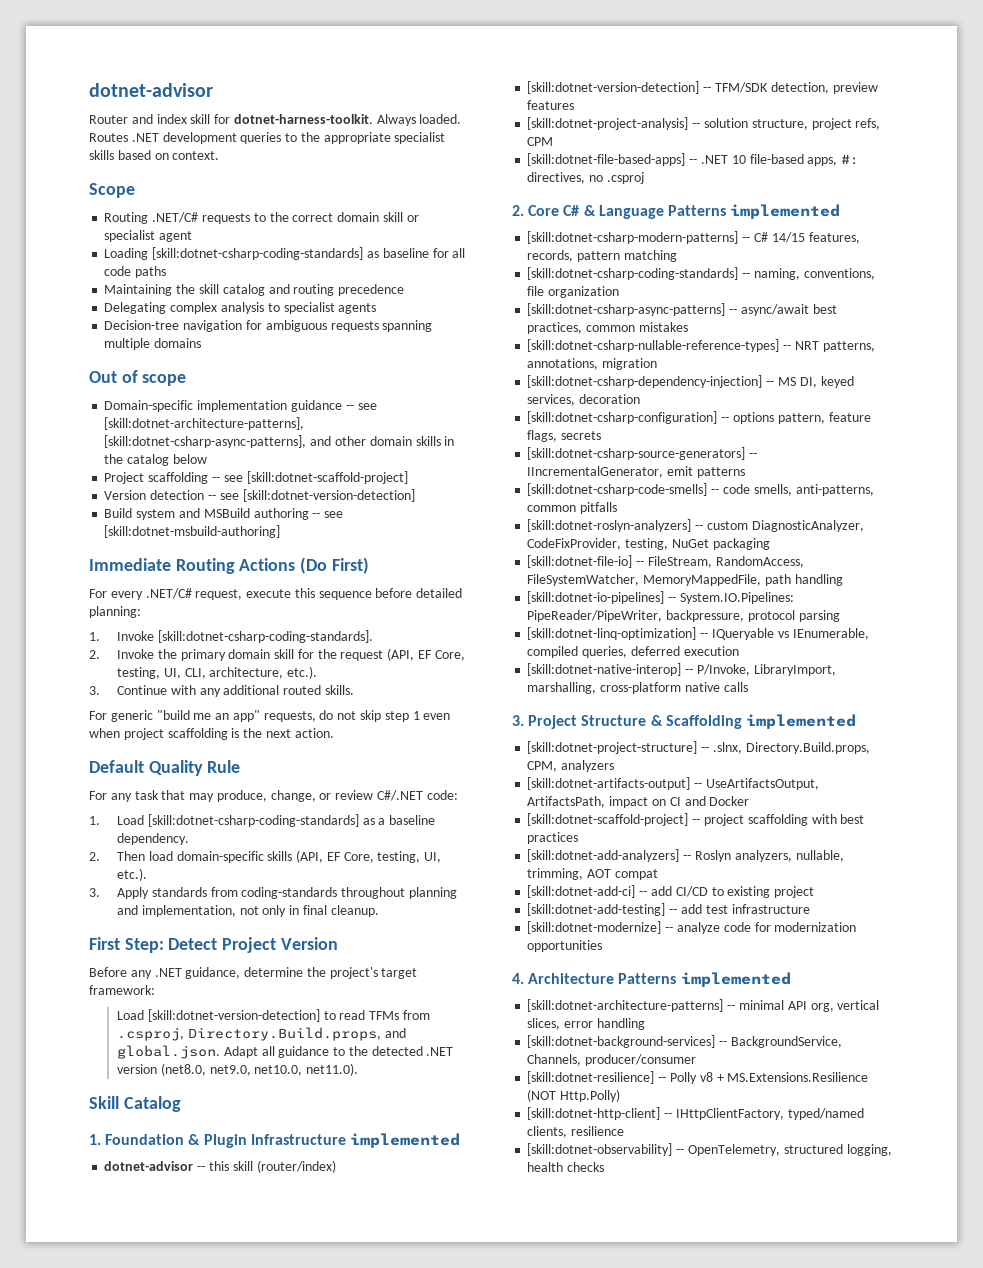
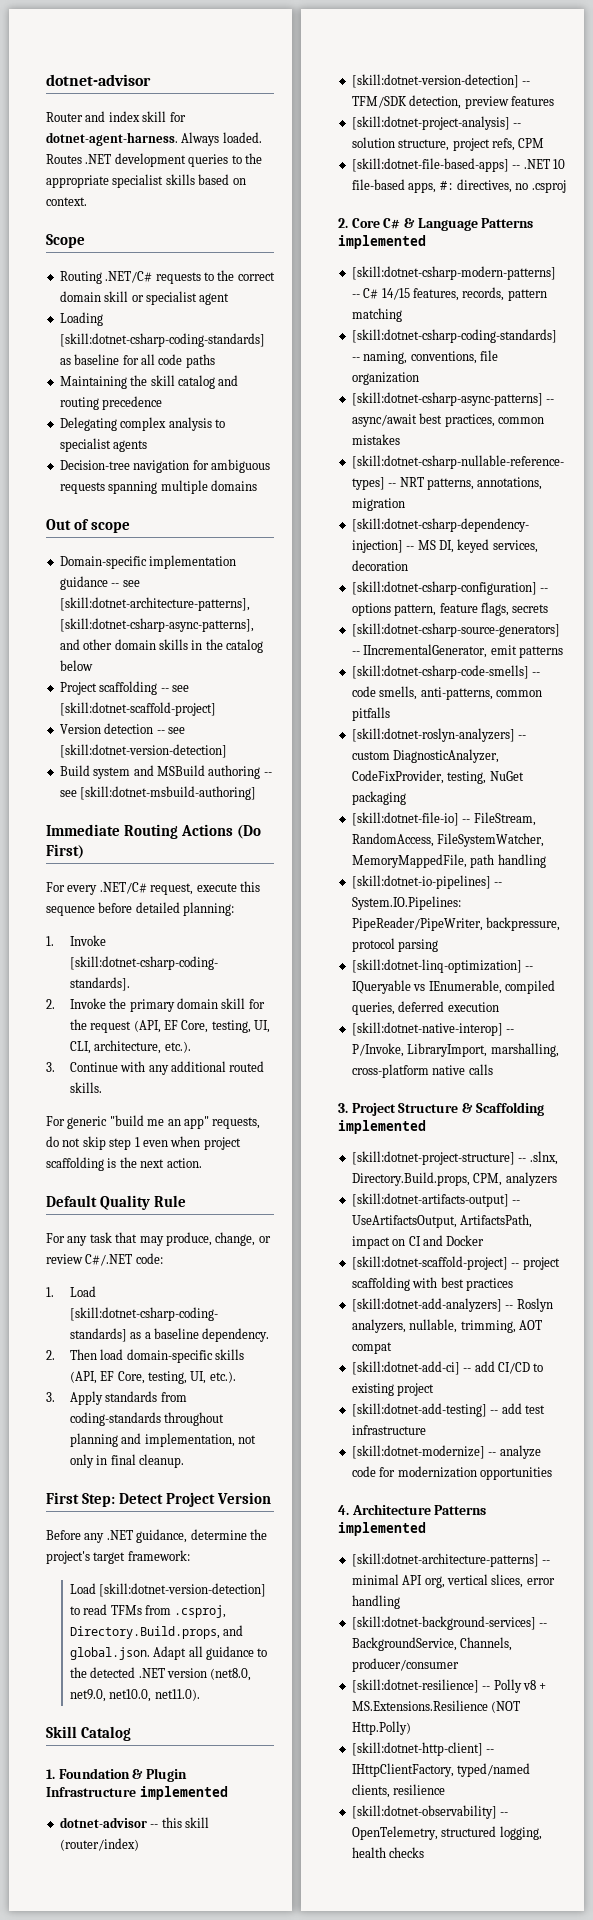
- Router and index skill for dotnet-harness-toolkit.
+ Router and index skill for dotnet-agent-harness.

